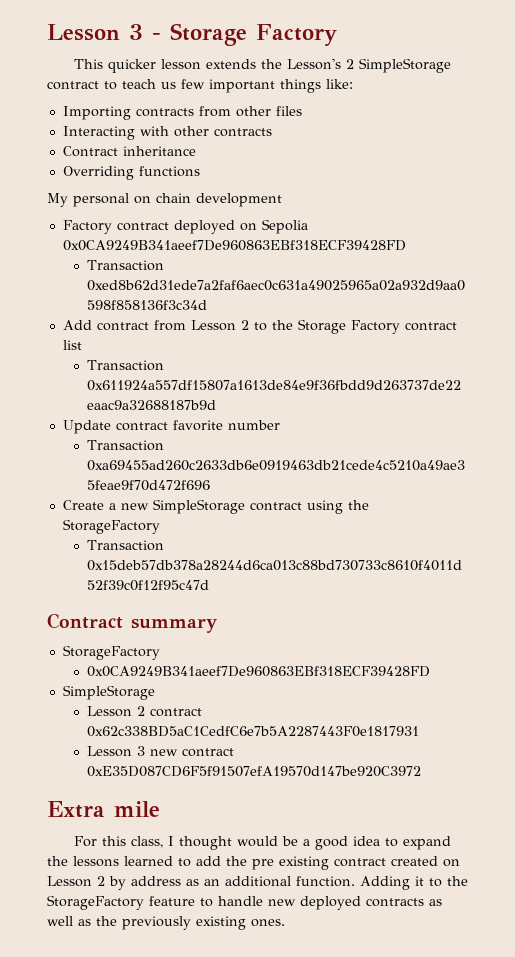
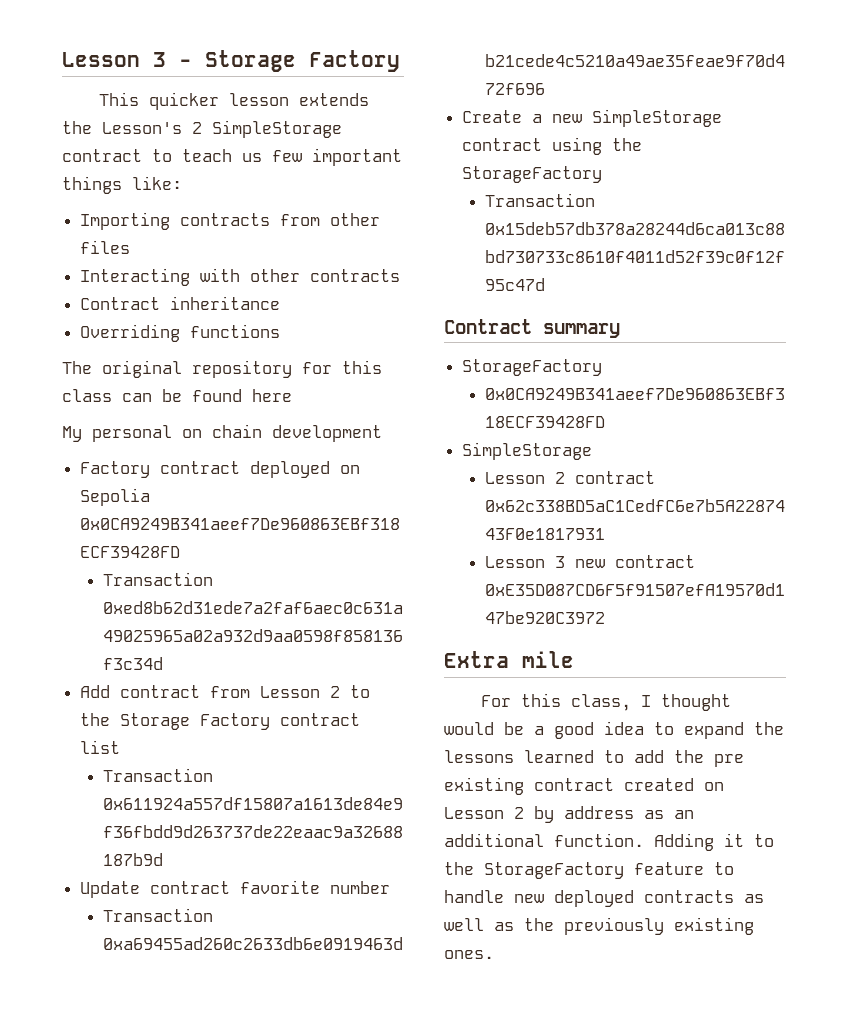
+ The original repository for this class can be found here

